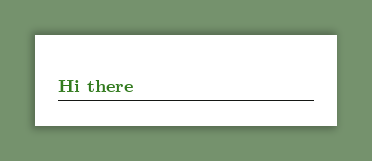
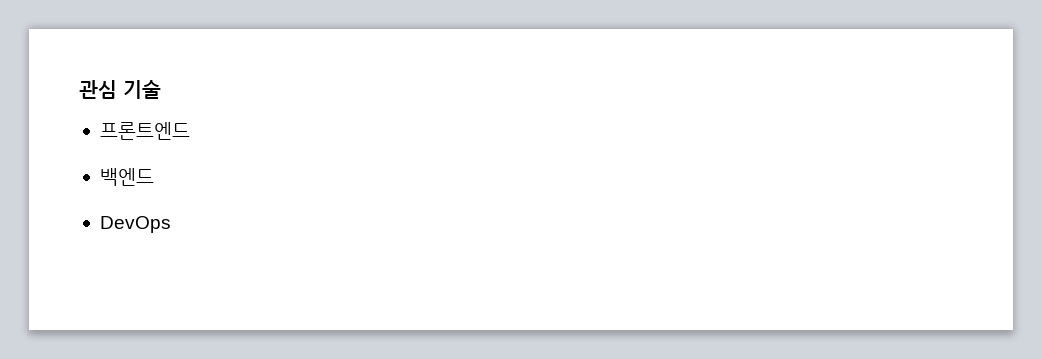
- Hi there
+ 관심 기술
+ 프론트엔드
+ 백엔드
+ DevOps

